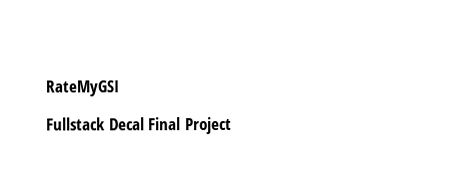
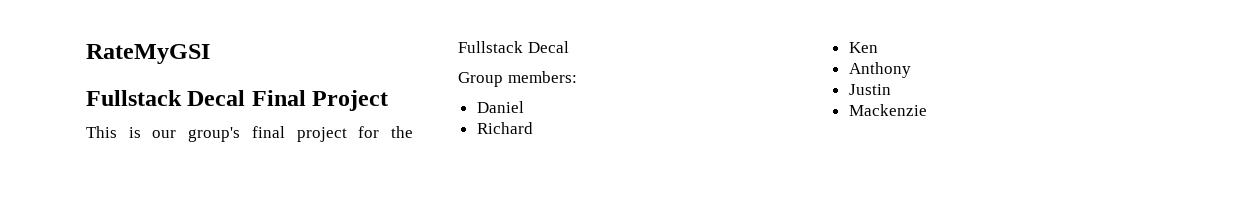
+ This is our group's final project for the Fullstack Decal
+ Group members:
+ Daniel
+ Richard
+ Ken
+ Anthony
+ Justin
+ Mackenzie

